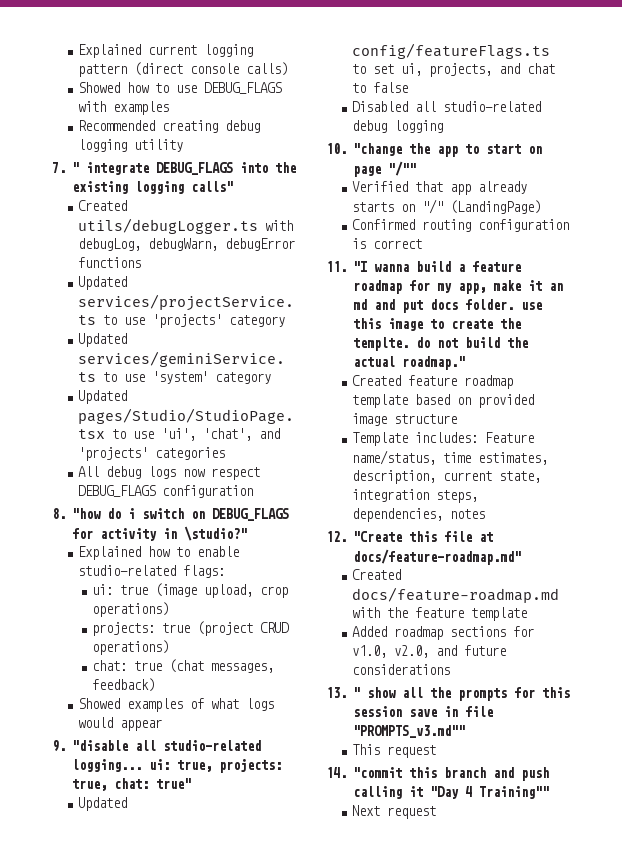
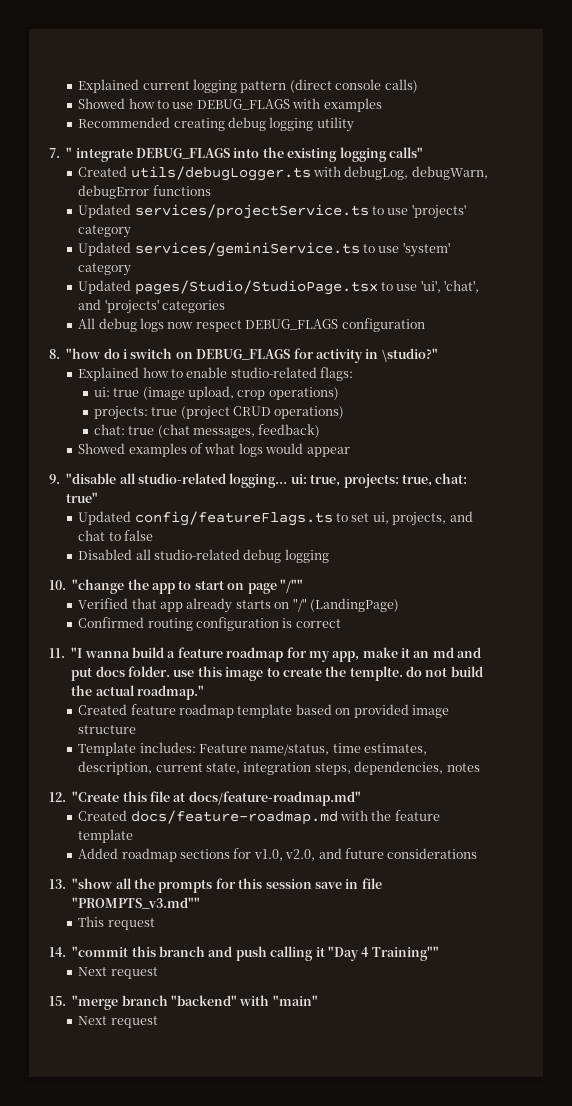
- 13. " show all the prompts for this session save in file "PROMPTS_v3.md""
+ 13. "show all the prompts for this session save in file "PROMPTS_v3.md""
+ 15. "merge branch "backend" with "main"
+ Next request

